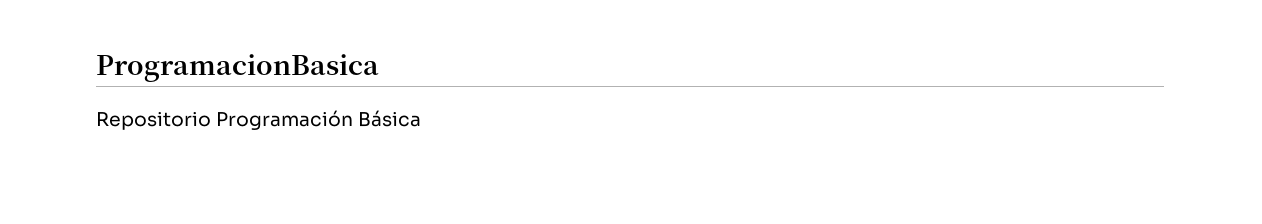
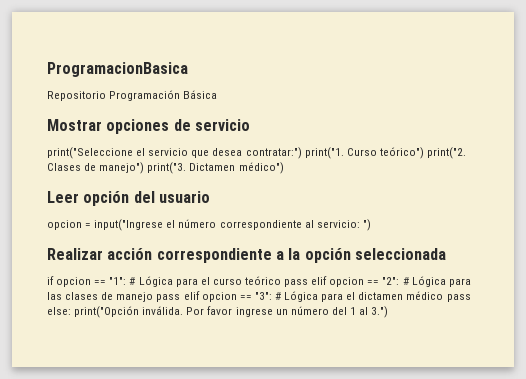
+ Mostrar opciones de servicio
+ print("Seleccione el servicio que desea contratar:") print("1. Curso teórico") print("2. Clases de manejo") print("3. Dictamen médico")
+ Leer opción del usuario
+ opcion = input("Ingrese el número correspondiente al servicio: ")
+ Realizar acción correspondiente a la opción seleccionada
+ if opcion == "1": # Lógica para el curso teórico pass elif opcion == "2": # Lógica para las clases de manejo pass elif opcion == "3": # Lógica para el dictamen médico pass else: print("Opción inválida. Por favor ingrese un número del 1 al 3.")

